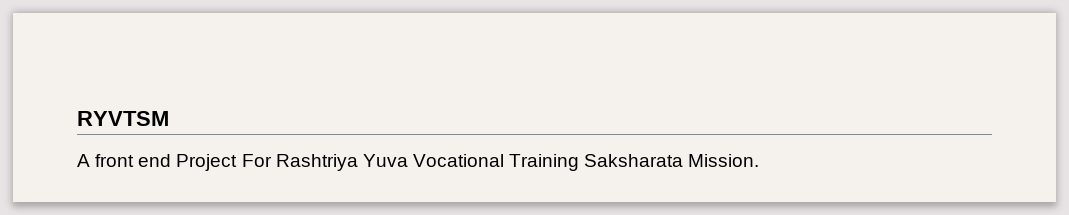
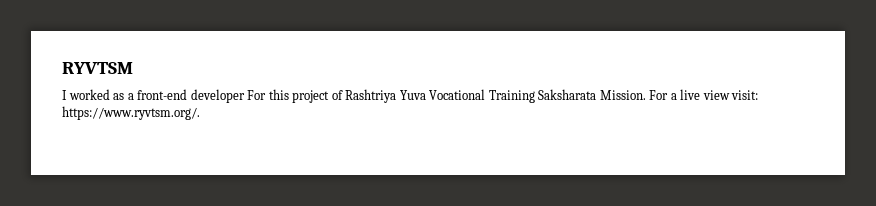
- A front end Project For Rashtriya Yuva Vocational Training Saksharata Mission.
+ I worked as a front-end developer For this project of Rashtriya Yuva Vocational Training Saksharata Mission.
+ For a live view visit: https://www.ryvtsm.org/.

